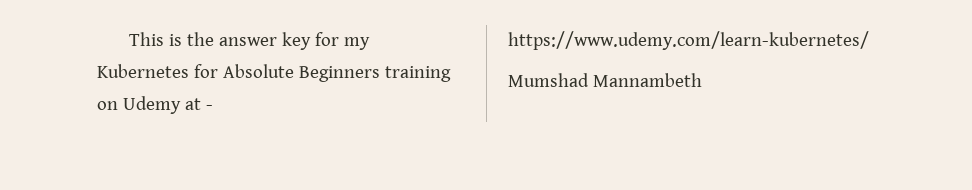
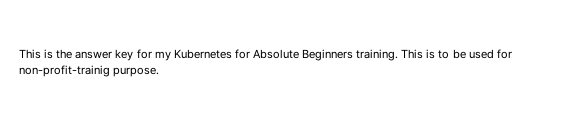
- This is the answer key for my Kubernetes for Absolute Beginners training on Udemy at - https://www.udemy.com/learn-kubernetes/
- Mumshad Mannambeth
+ This is the answer key for my Kubernetes for Absolute Beginners training. This is to be used for non-profit-trainig purpose.

